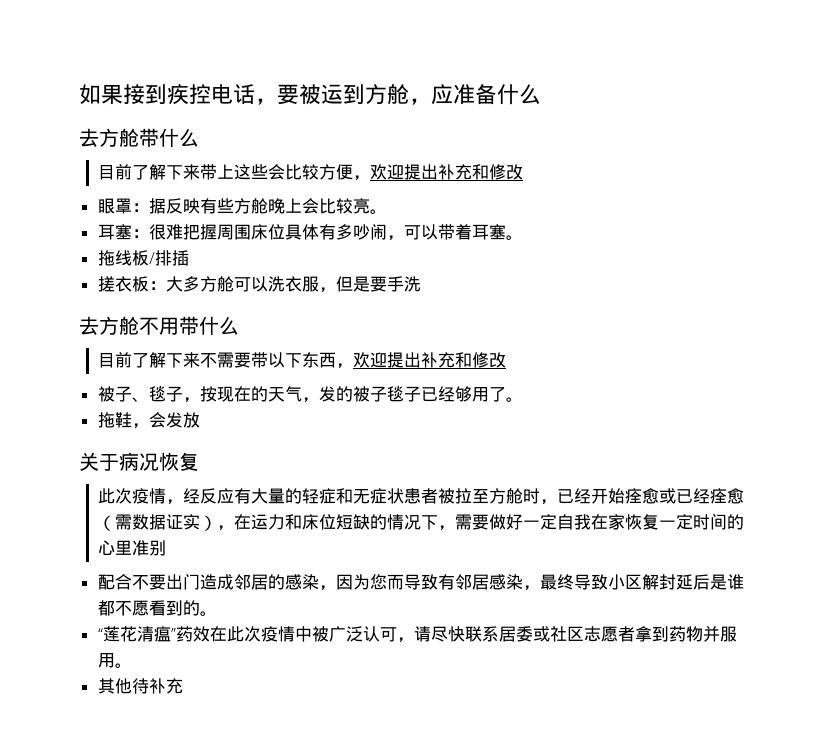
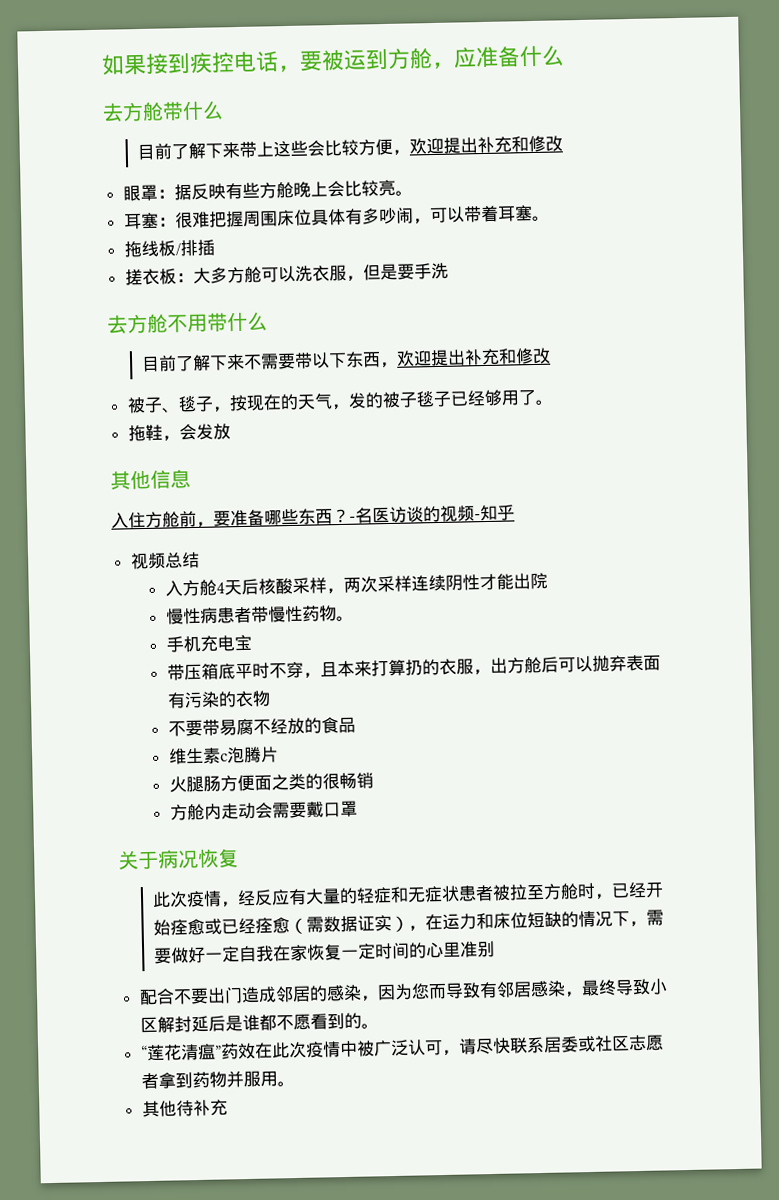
+ 其他信息
+ 入住方舱前，要准备哪些东西？-名医访谈的视频-知乎
+ 视频总结
+ 入方舱4天后核酸采样，两次采样连续阴性才能出院
+ 慢性病患者带慢性药物。
+ 手机充电宝
+ 带压箱底平时不穿，且本来打算扔的衣服，出方舱后可以抛弃表面有污染的衣物
+ 不要带易腐不经放的食品
+ 维生素c泡腾片
+ 火腿肠方便面之类的很畅销
+ 方舱内走动会需要戴口罩

